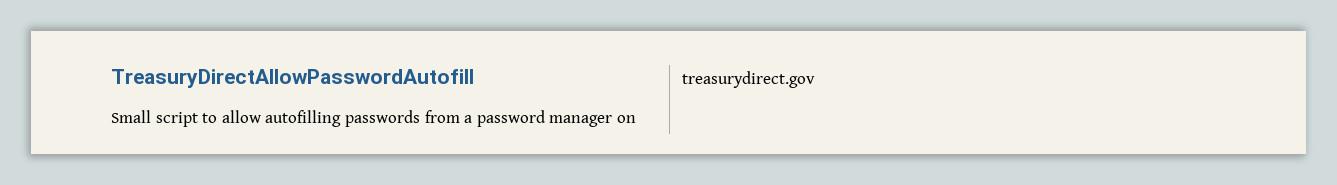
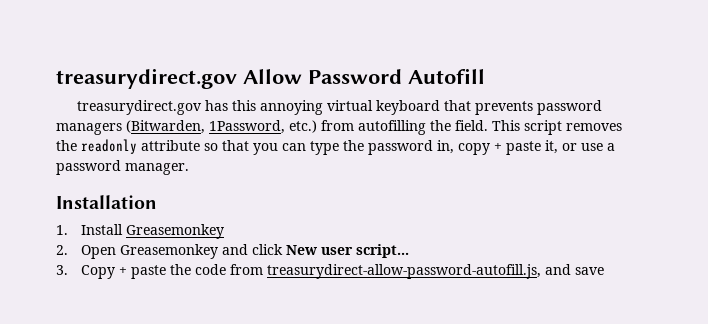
- TreasuryDirectAllowPasswordAutofill
- Small script to allow autofilling passwords from a password manager on treasurydirect.gov
+ treasurydirect.gov Allow Password Autofill
+ treasurydirect.gov has this annoying virtual keyboard that prevents password managers (Bitwarden, 1Password, etc.) from autofilling the field. This script removes the readonly attribute so that you can type the password in, copy + paste it, or use a password manager.
+ Installation
+ 1. Install Greasemonkey
+ 2. Open Greasemonkey and click New user script...
+ 3. Copy + paste the code from treasurydirect-allow-password-autofill.js, and save

